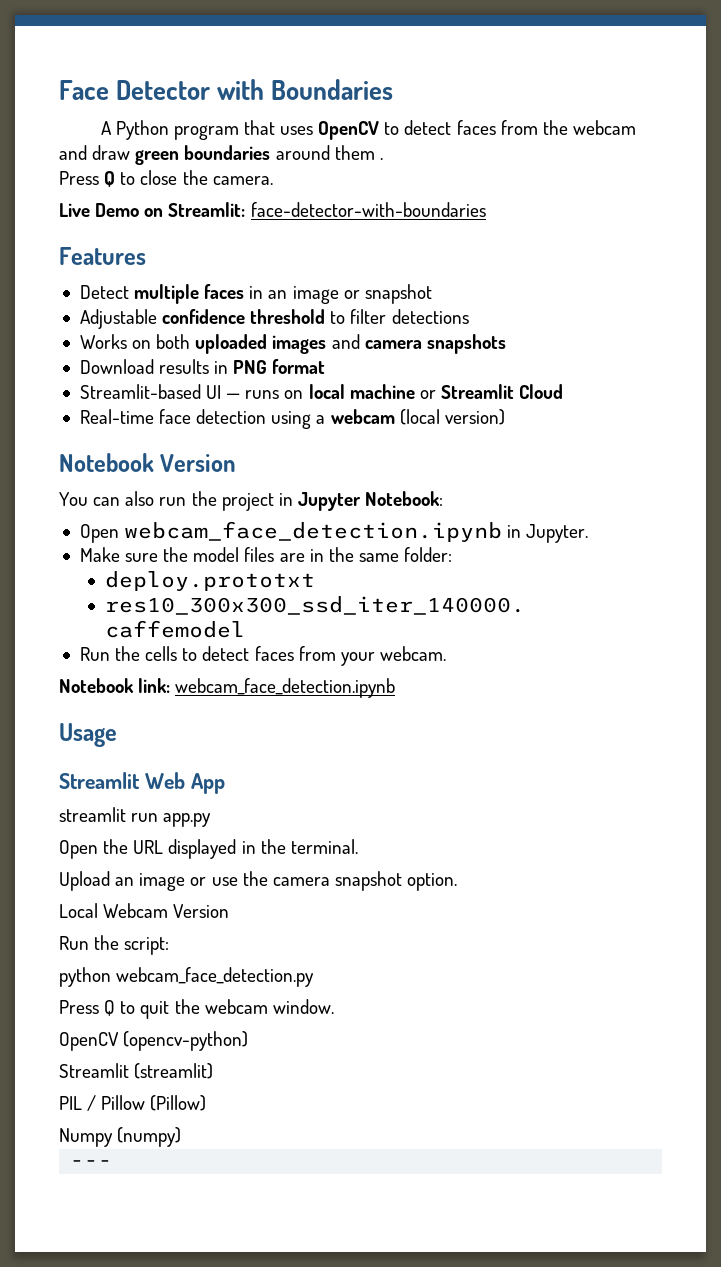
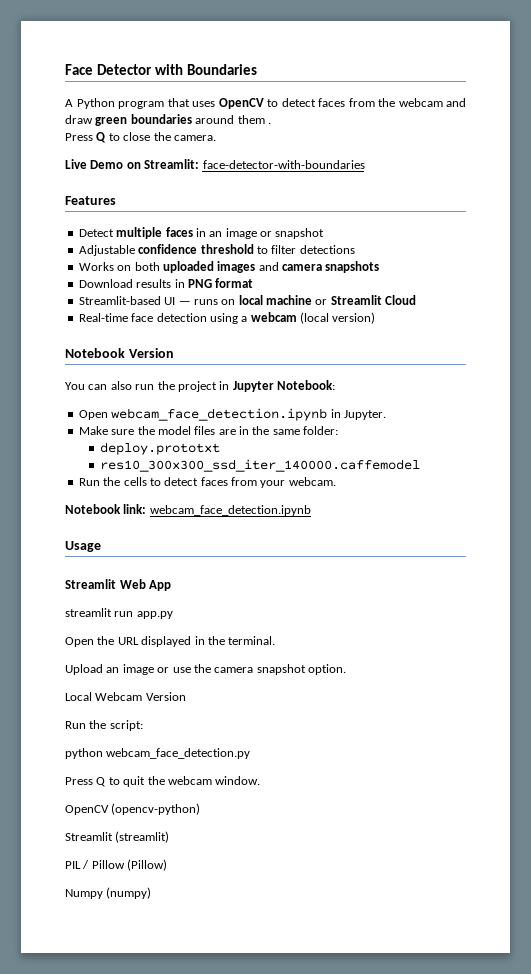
- ---

